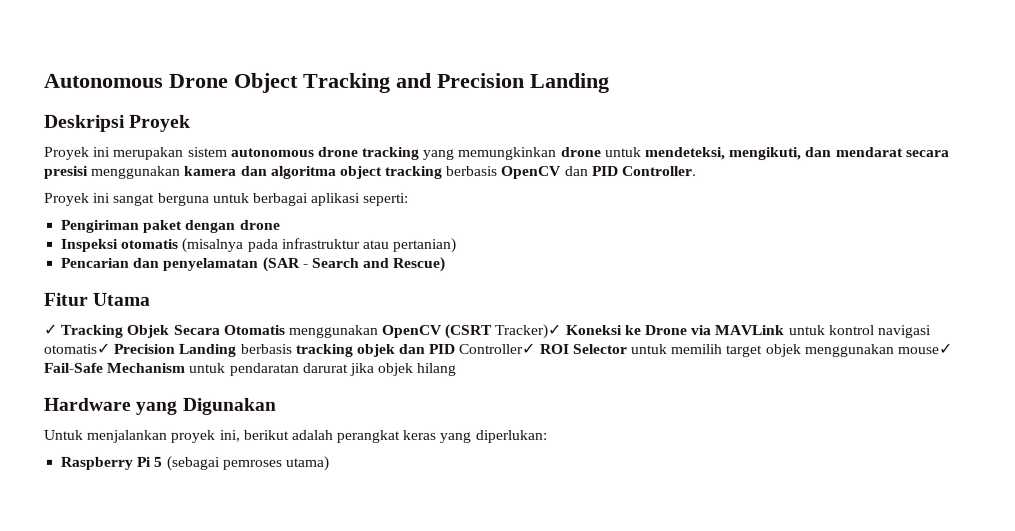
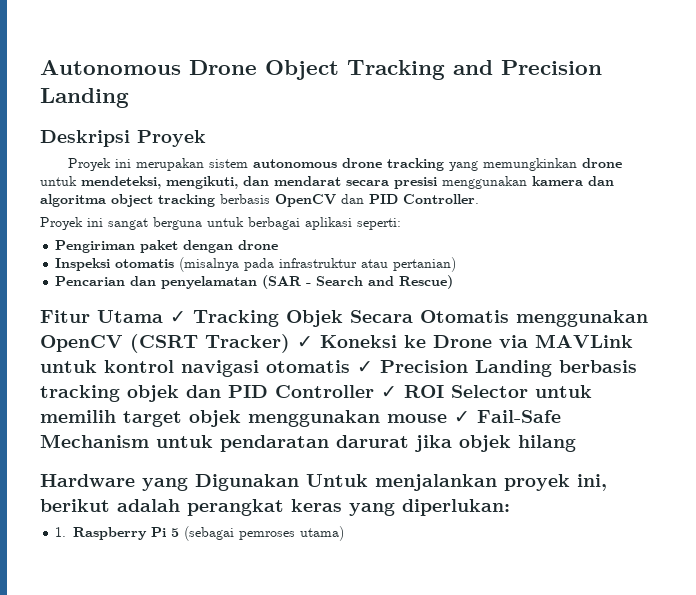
- Fitur Utama
- ✓ Tracking Objek Secara Otomatis menggunakan OpenCV (CSRT Tracker)✓ Koneksi ke Drone via MAVLink untuk kontrol navigasi otomatis✓ Precision Landing berbasis tracking objek dan PID Controller✓ ROI Selector untuk memilih target objek menggunakan mouse✓ Fail-Safe Mechanism untuk pendaratan darurat jika objek hilang
+ Fitur Utama ✓ Tracking Objek Secara Otomatis menggunakan OpenCV (CSRT Tracker) ✓ Koneksi ke Drone via MAVLink untuk kontrol navigasi otomatis ✓ Precision Landing berbasis tracking objek dan PID Controller ✓ ROI Selector untuk memilih target objek menggunakan mouse ✓ Fail-Safe Mechanism untuk pendaratan darurat jika objek hilang
- Hardware yang Digunakan
- Untuk menjalankan proyek ini, berikut adalah perangkat keras yang diperlukan:
+ Hardware yang Digunakan Untuk menjalankan proyek ini, berikut adalah perangkat keras yang diperlukan:
- Raspberry Pi 5 (sebagai pemroses utama)
+ 1. Raspberry Pi 5 (sebagai pemroses utama)

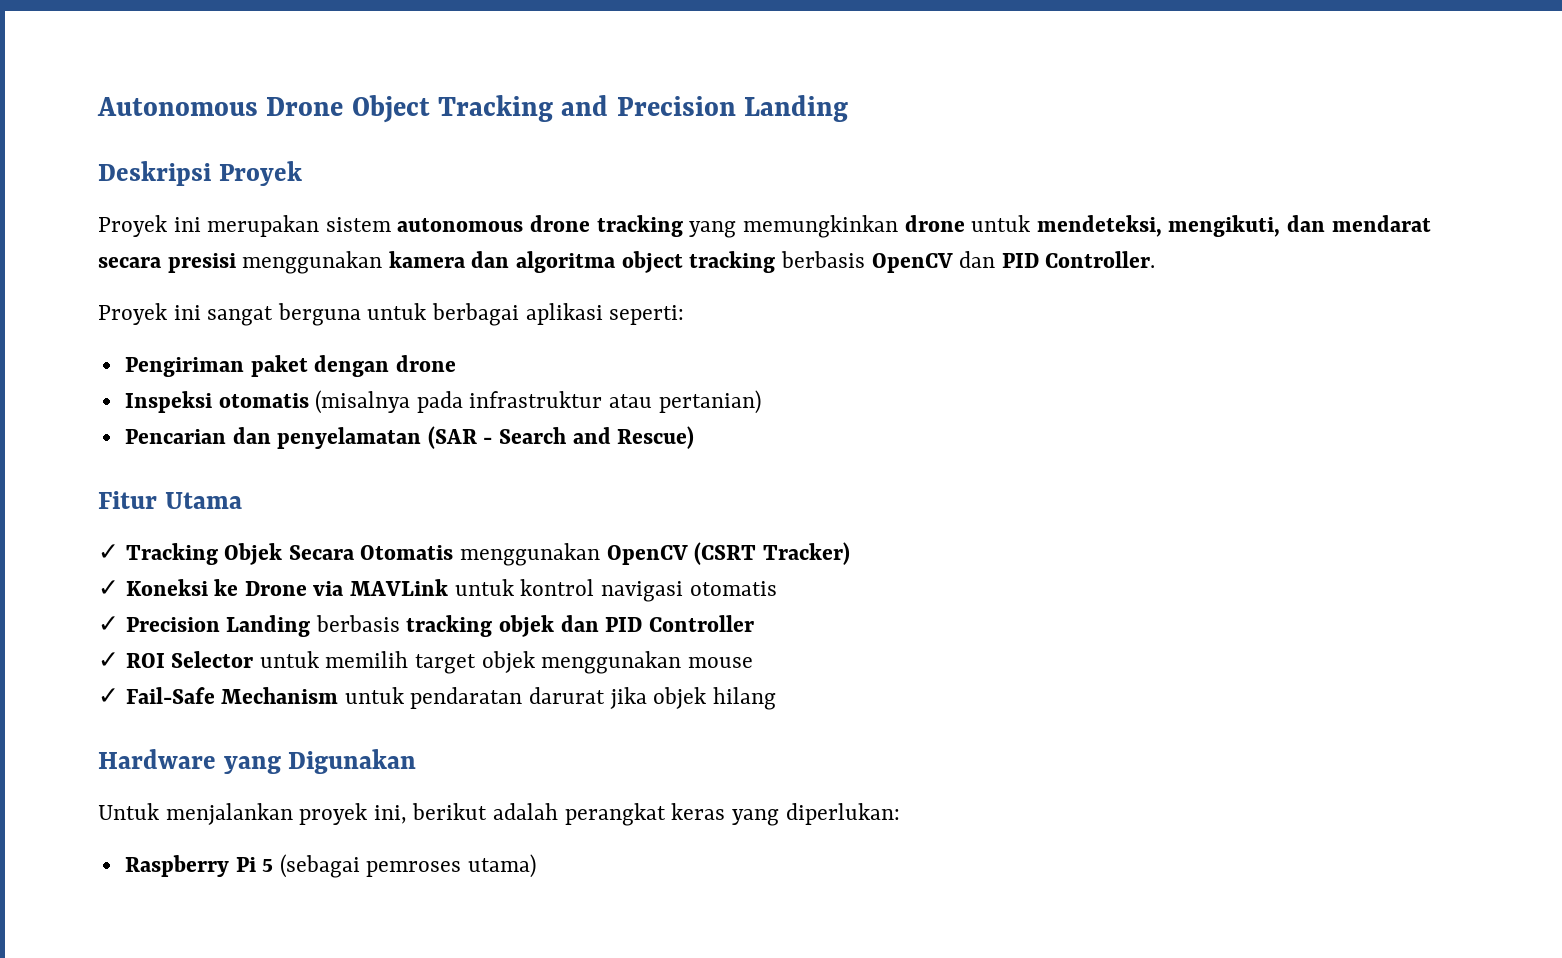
- Fitur Utama ✓ Tracking Objek Secara Otomatis menggunakan OpenCV (CSRT Tracker) ✓ Koneksi ke Drone via MAVLink untuk kontrol navigasi otomatis ✓ Precision Landing berbasis tracking objek dan PID Controller ✓ ROI Selector untuk memilih target objek menggunakan mouse ✓ Fail-Safe Mechanism untuk pendaratan darurat jika objek hilang
+ Fitur Utama
+ ✓ Tracking Objek Secara Otomatis menggunakan OpenCV (CSRT Tracker)
+ ✓ Koneksi ke Drone via MAVLink untuk kontrol navigasi otomatis
+ ✓ Precision Landing berbasis tracking objek dan PID Controller
+ ✓ ROI Selector untuk memilih target objek menggunakan mouse
+ ✓ Fail-Safe Mechanism untuk pendaratan darurat jika objek hilang
- Hardware yang Digunakan Untuk menjalankan proyek ini, berikut adalah perangkat keras yang diperlukan:
+ Hardware yang Digunakan
+ Untuk menjalankan proyek ini, berikut adalah perangkat keras yang diperlukan:
- 1. Raspberry Pi 5 (sebagai pemroses utama)
+ Raspberry Pi 5 (sebagai pemroses utama)

